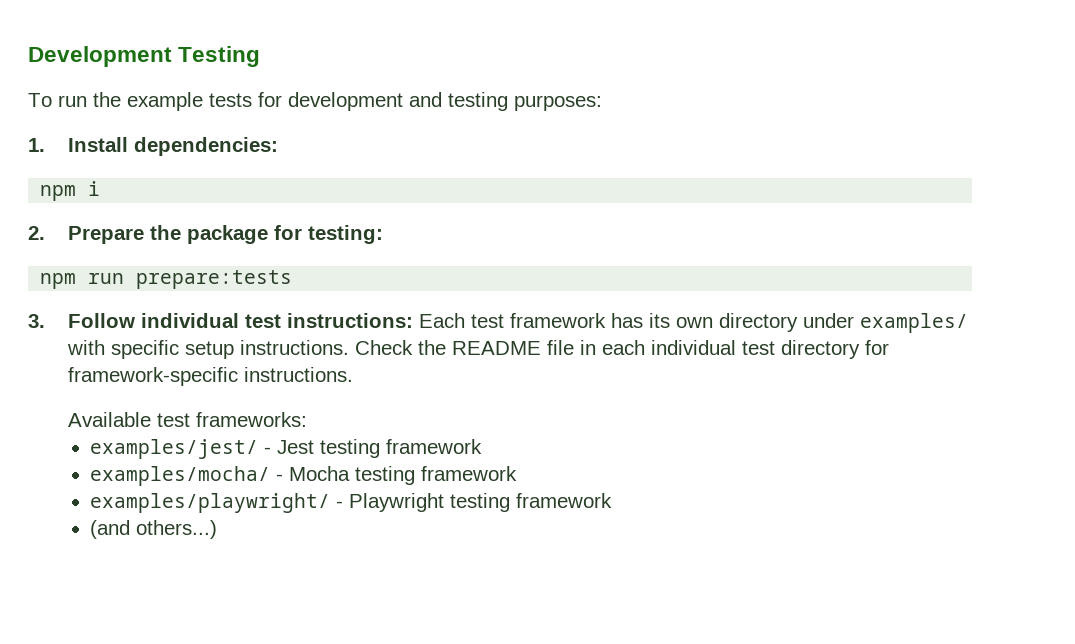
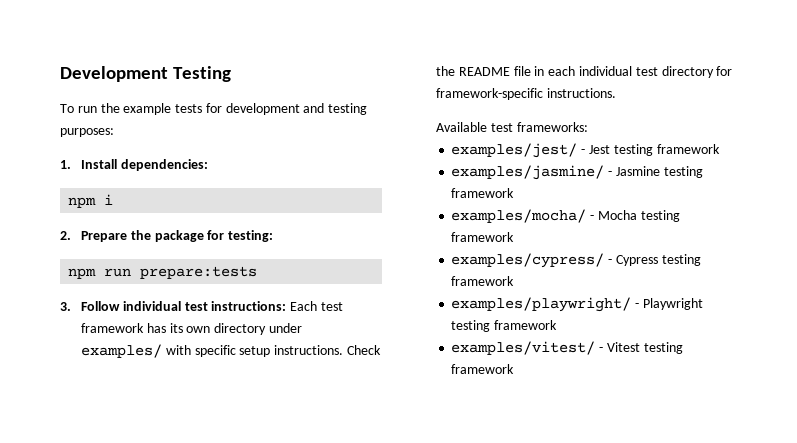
+ examples/jasmine/ - Jasmine testing framework
+ examples/cypress/ - Cypress testing framework
- (and others...)
+ examples/vitest/ - Vitest testing framework

